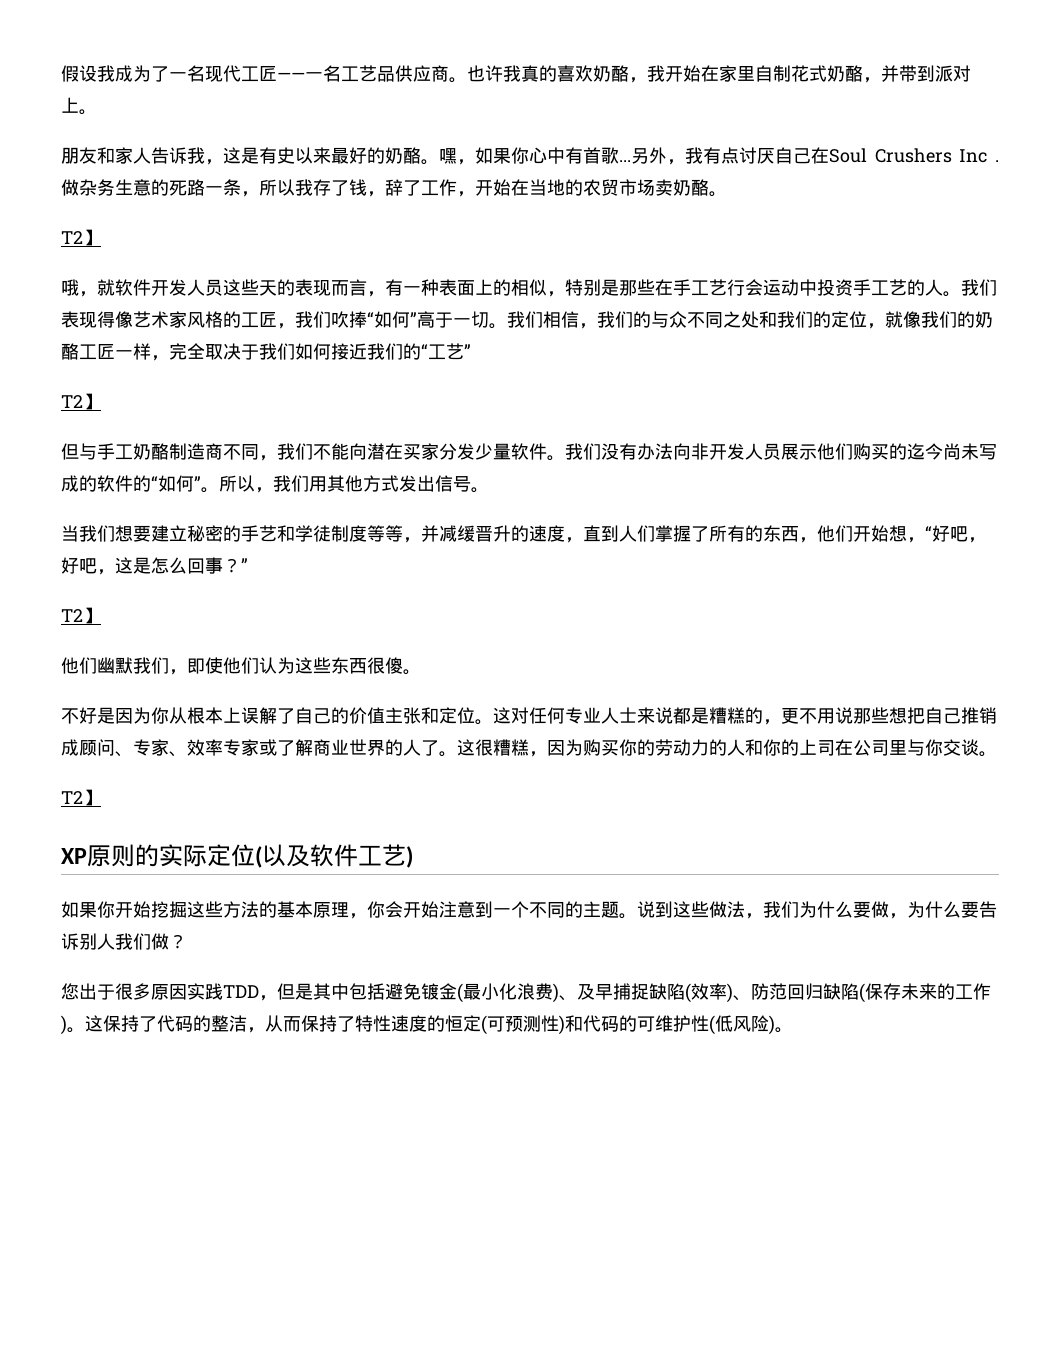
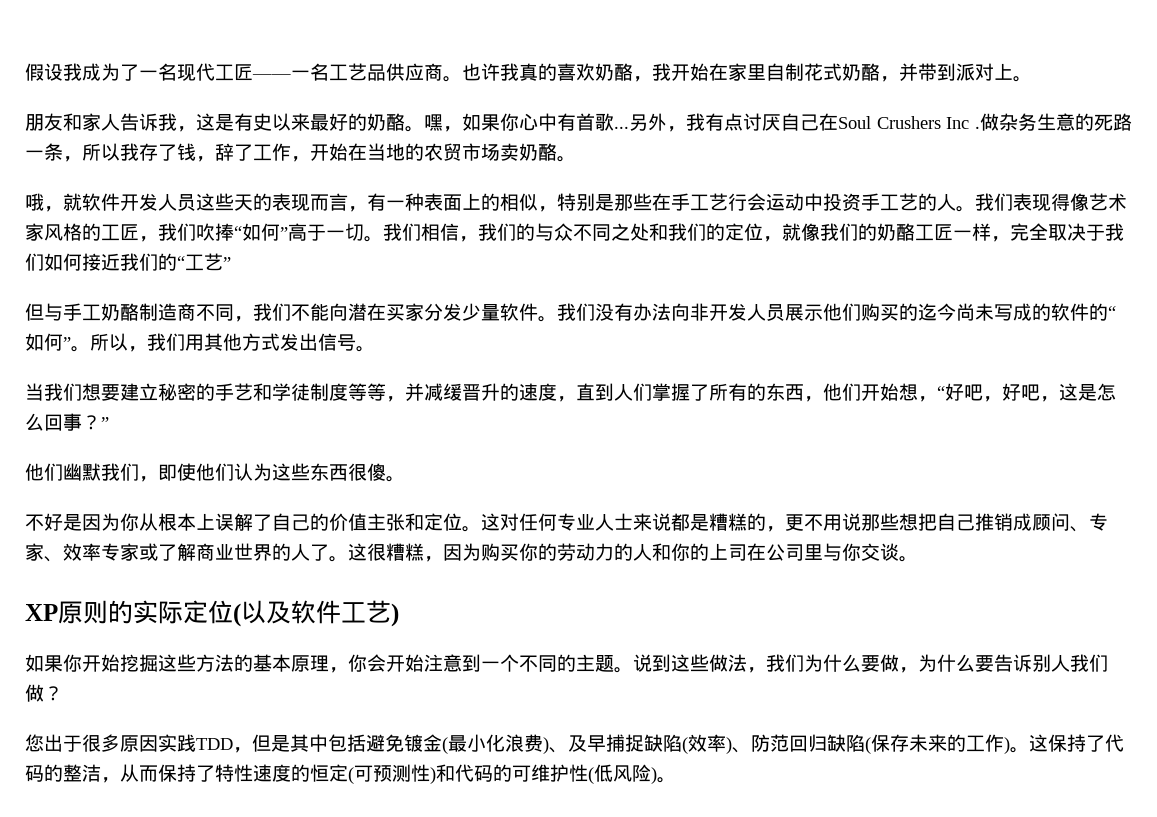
  做杂务生意的死路一条，所以我存了钱，辞了工作，开始在当地的农贸市场卖奶酪。
- T2】
  我们相信，我们的与众不同之处和我们的定位，就像我们的奶酪工匠一样，完全取决于我们如何接近我们的“工艺”
- T2】
  当我们想要建立秘密的手艺和学徒制度等等，并减缓晋升的速度，直到人们掌握了所有的东西，他们开始想，“好吧，好吧，这是怎么回事？”
- T2】
  这很糟糕，因为购买你的劳动力的人和你的上司在公司里与你交谈。
- T2】

